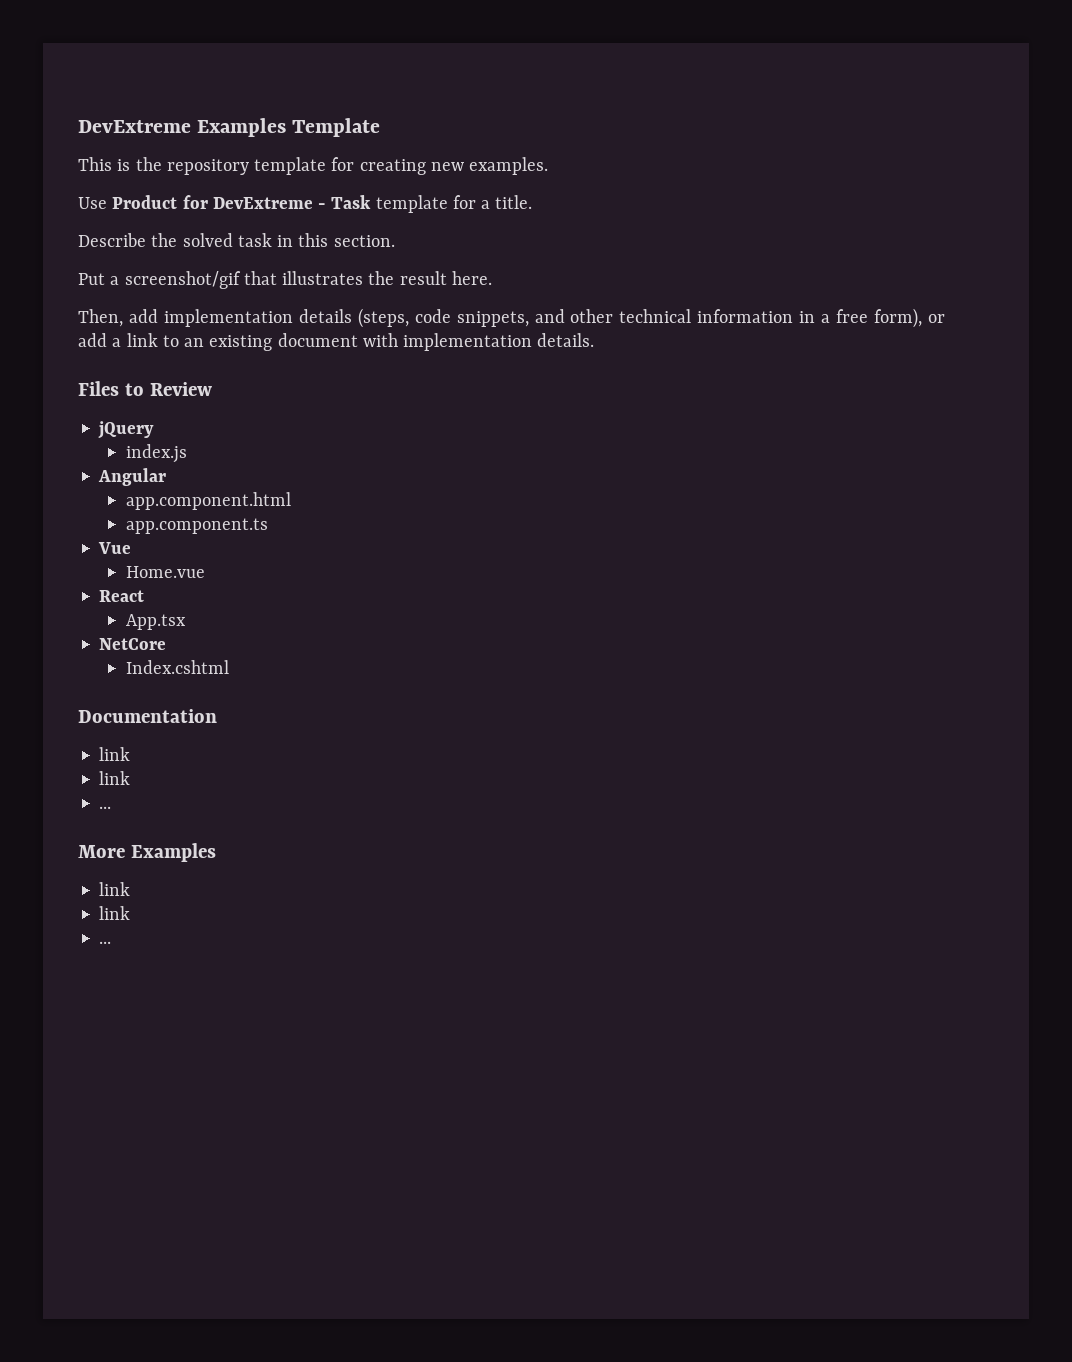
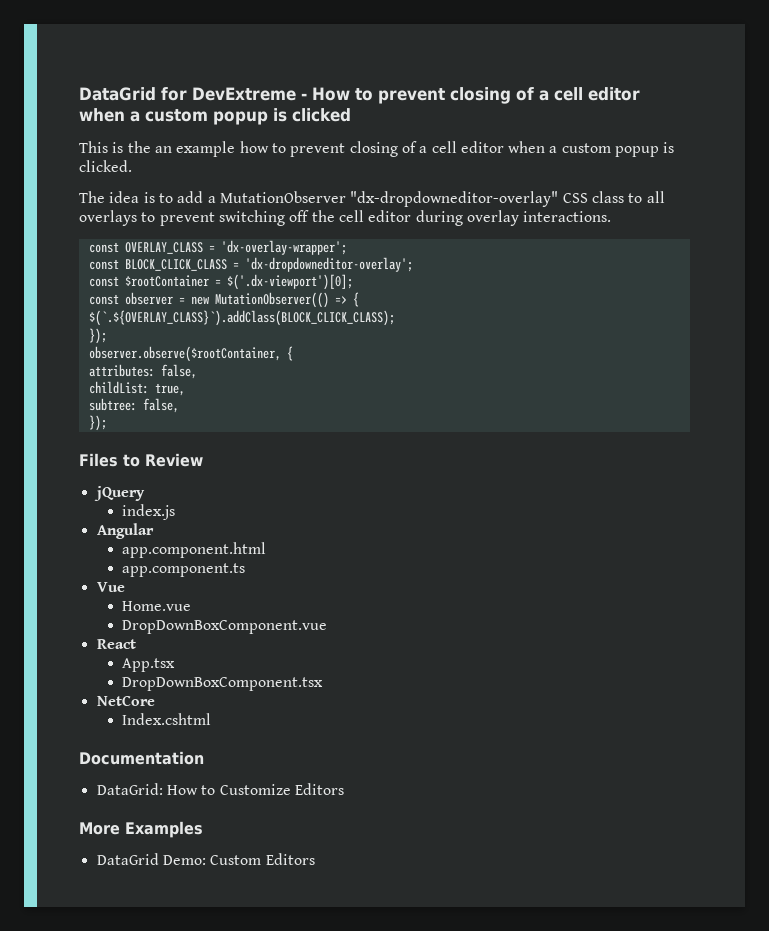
- DevExtreme Examples Template
- This is the repository template for creating new examples.
- Use Product for DevExtreme - Task template for a title.
- Describe the solved task in this section.
- Put a screenshot/gif that illustrates the result here.
- Then, add implementation details (steps, code snippets, and other technical information in a free form), or add a link to an existing document with implementation details.
+ DataGrid for DevExtreme - How to prevent closing of a cell editor when a custom popup is clicked
+ This is the an example how to prevent closing of a cell editor when a custom popup is clicked.
+ The idea is to add a MutationObserver "dx-dropdowneditor-overlay" CSS class to all overlays to prevent switching off the cell editor during overlay interactions.
+ const OVERLAY_CLASS = 'dx-overlay-wrapper';
+ const BLOCK_CLICK_CLASS = 'dx-dropdowneditor-overlay';
+ const $rootContainer = $('.dx-viewport')[0];
+ const observer = new MutationObserver(() => {
+ $(`.${OVERLAY_CLASS}`).addClass(BLOCK_CLICK_CLASS);
+ });
+ observer.observe($rootContainer, {
+ attributes: false,
+ childList: true,
+ subtree: false,
+ });
+ DropDownBoxComponent.vue
+ DropDownBoxComponent.tsx
  Documentation
- link
- link
- ...
+ DataGrid: How to Customize Editors
  More Examples
- link
- link
- ...
+ DataGrid Demo: Custom Editors

